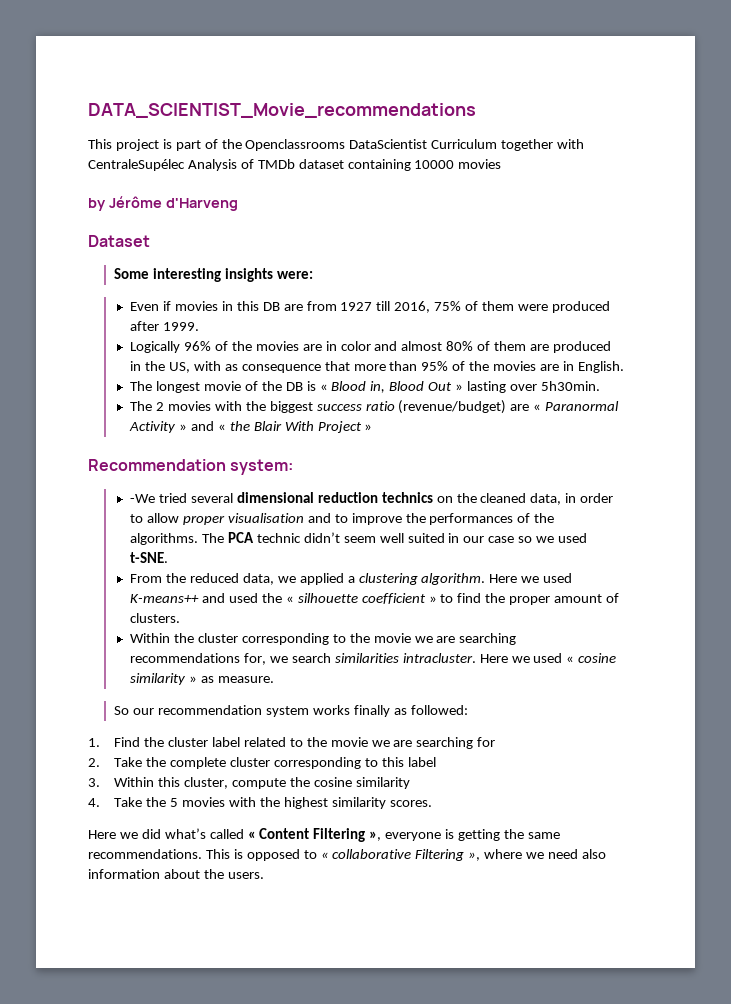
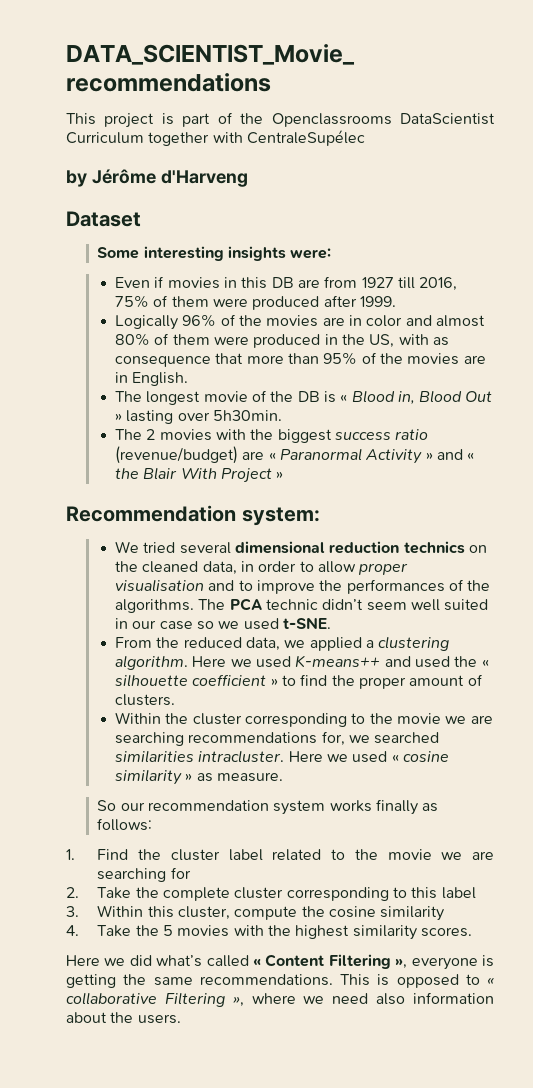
- This project is part of the Openclassrooms DataScientist Curriculum together with CentraleSupélec Analysis of TMDb dataset containing 10000 movies
+ This project is part of the Openclassrooms DataScientist Curriculum together with CentraleSupélec
- Logically 96% of the movies are in color and almost 80% of them are produced in the US, with as consequence that more than 95% of the movies are in English.
+ Logically 96% of the movies are in color and almost 80% of them were produced in the US, with as consequence that more than 95% of the movies are in English.
- -We tried several dimensional reduction technics on the cleaned data, in order to allow proper visualisation and to improve the performances of the algorithms.
+ We tried several dimensional reduction technics on the cleaned data, in order to allow proper visualisation and to improve the performances of the algorithms.
- Within the cluster corresponding to the movie we are searching recommendations for, we search similarities intracluster.
+ Within the cluster corresponding to the movie we are searching recommendations for, we searched similarities intracluster.
- So our recommendation system works finally as followed:
+ So our recommendation system works finally as follows:

